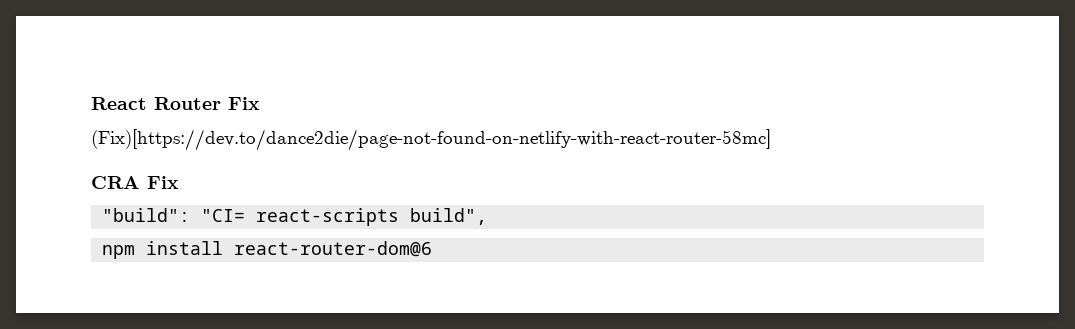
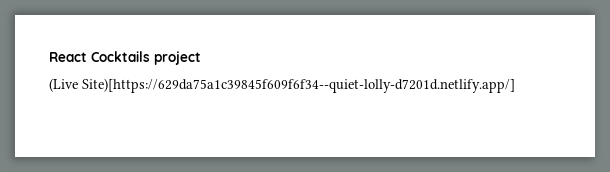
- React Router Fix
- (Fix)[https://dev.to/dance2die/page-not-found-on-netlify-with-react-router-58mc]
- CRA Fix
- "build": "CI= react-scripts build",
- npm install react-router-dom@6
+ React Cocktails project
+ (Live Site)[https://629da75a1c39845f609f6f34--quiet-lolly-d7201d.netlify.app/]

